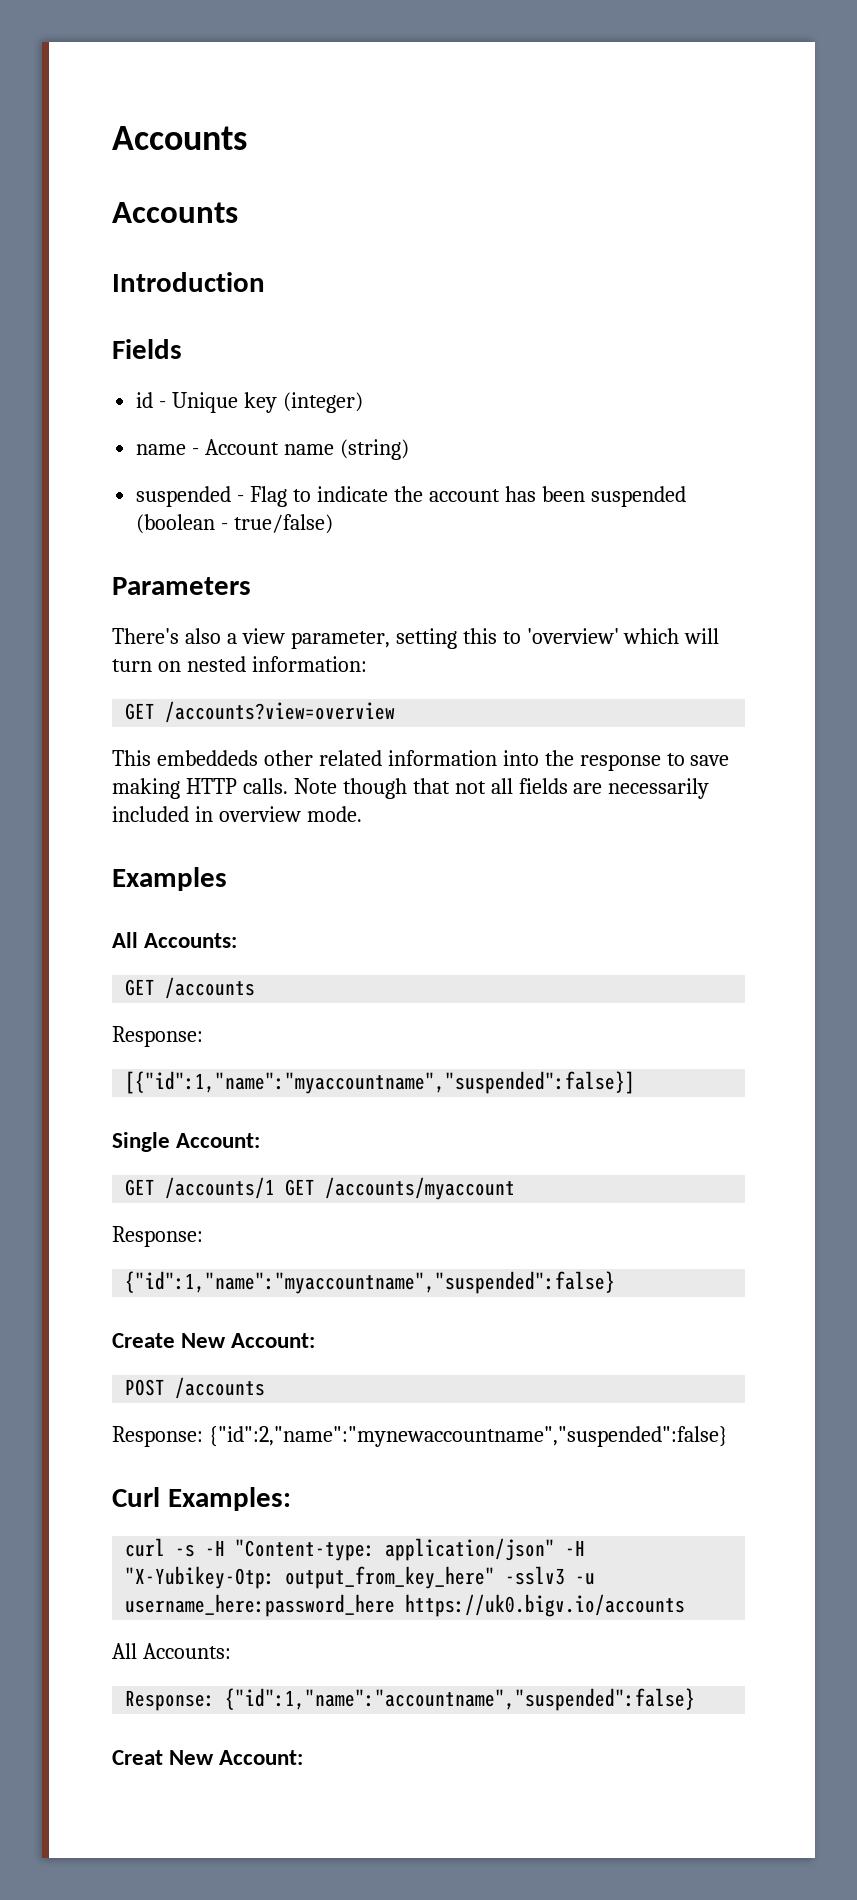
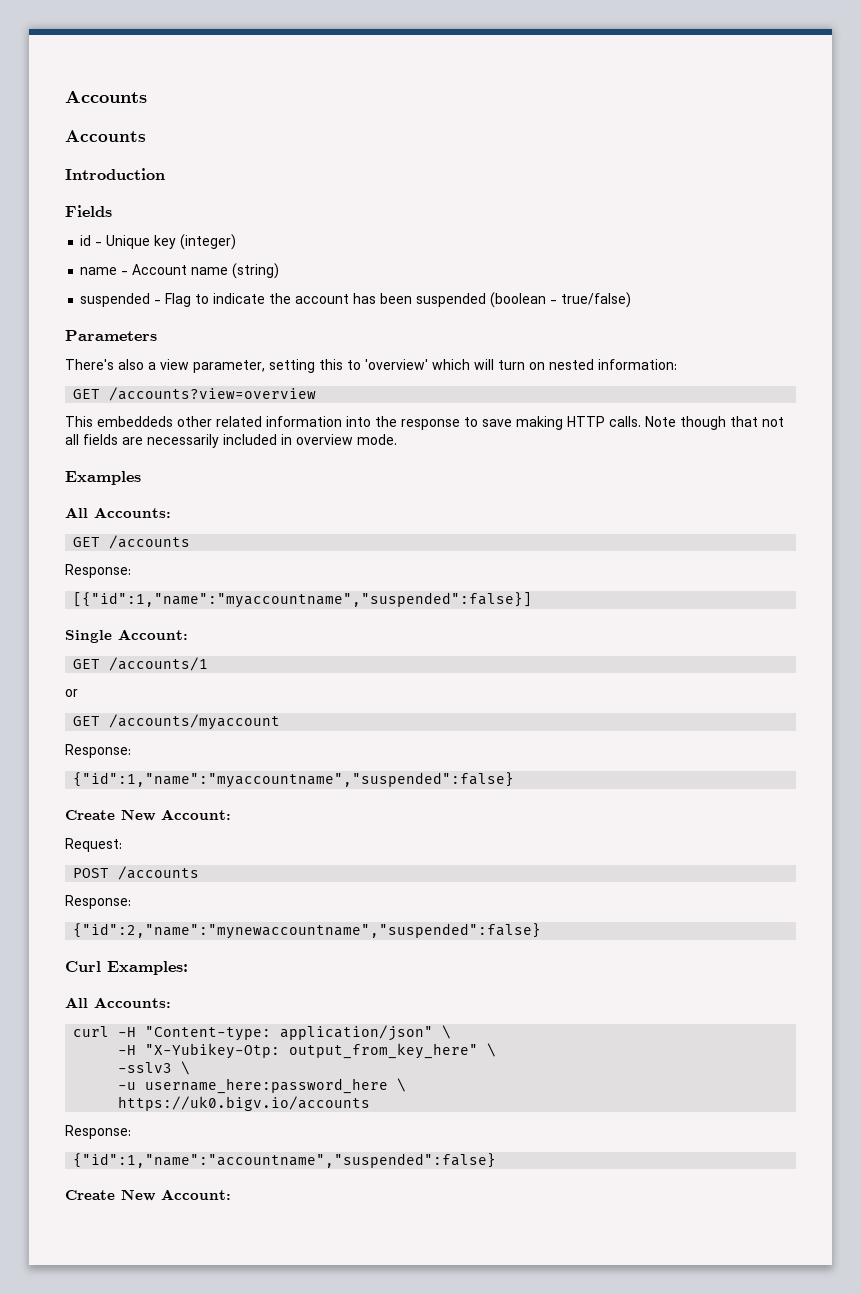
- GET /accounts/1 GET /accounts/myaccount
+ GET /accounts/1
+ or
+ GET /accounts/myaccount
+ Request:
  POST /accounts
- Response: {"id":2,"name":"mynewaccountname","suspended":false}
+ Response:
+ {"id":2,"name":"mynewaccountname","suspended":false}
  Curl Examples:
+ All Accounts:
- curl -s -H "Content-type: application/json" -H "X-Yubikey-Otp: output_from_key_here" -sslv3 -u username_here:password_here https://uk0.bigv.io/accounts
- All Accounts:
- Response: {"id":1,"name":"accountname","suspended":false}
- Creat New Account:
+ curl -H "Content-type: application/json" \
+ -H "X-Yubikey-Otp: output_from_key_here" \
+ -sslv3 \
+ -u username_here:password_here \
+ https://uk0.bigv.io/accounts
+ Response:
+ {"id":1,"name":"accountname","suspended":false}
+ Create New Account:

